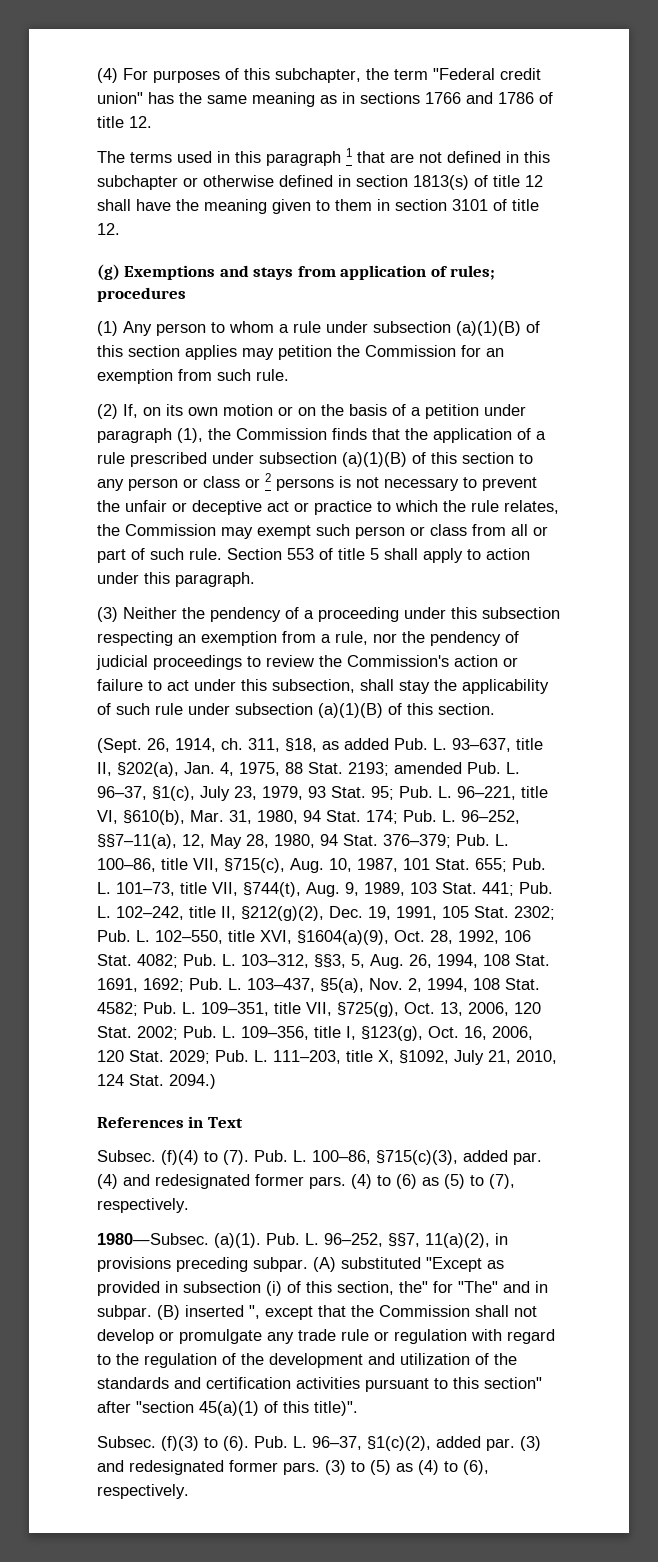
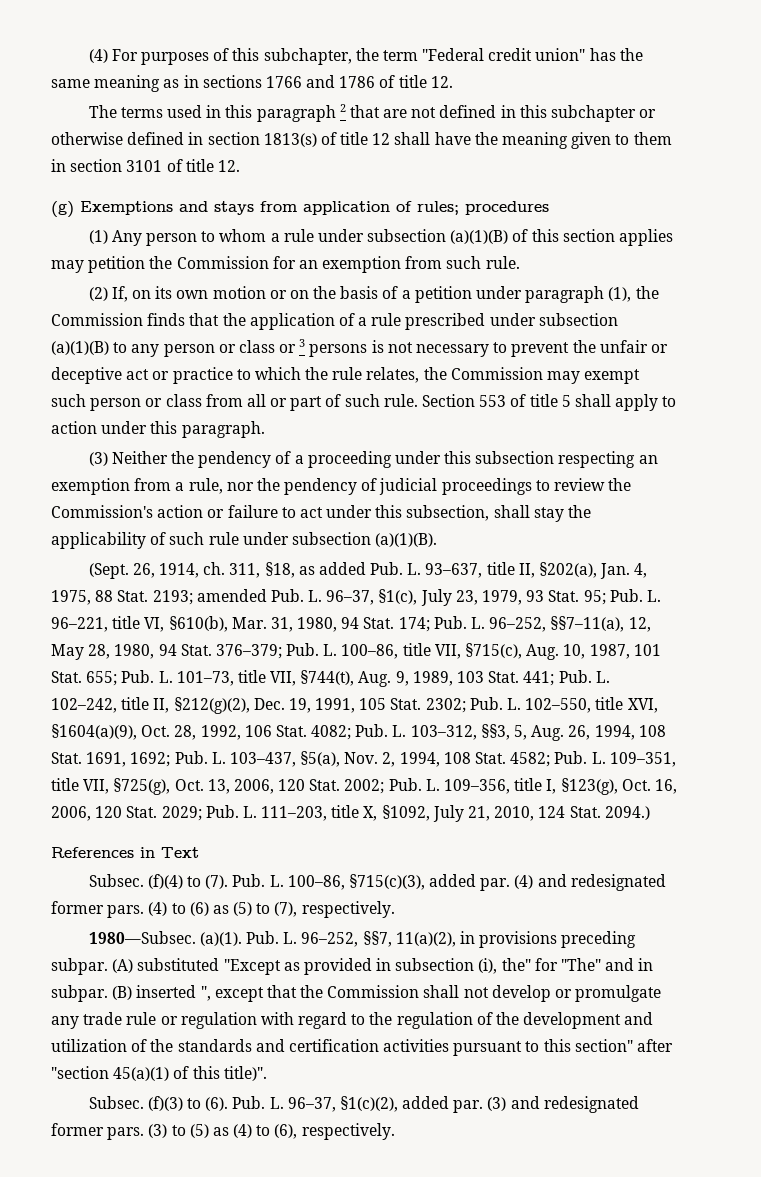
- The terms used in this paragraph 1 that are not defined in this subchapter or otherwise defined in section 1813(s) of title 12 shall have the meaning given to them in section 3101 of title 12.
+ The terms used in this paragraph 2 that are not defined in this subchapter or otherwise defined in section 1813(s) of title 12 shall have the meaning given to them in section 3101 of title 12.
- (2) If, on its own motion or on the basis of a petition under paragraph (1), the Commission finds that the application of a rule prescribed under subsection (a)(1)(B) of this section to any person or class or 2 persons is not necessary to prevent the unfair or deceptive act or practice to which the rule relates, the Commission may exempt such person or class from all or part of such rule.
+ (2) If, on its own motion or on the basis of a petition under paragraph (1), the Commission finds that the application of a rule prescribed under subsection (a)(1)(B) to any person or class or 3 persons is not necessary to prevent the unfair or deceptive act or practice to which the rule relates, the Commission may exempt such person or class from all or part of such rule.
- (3) Neither the pendency of a proceeding under this subsection respecting an exemption from a rule, nor the pendency of judicial proceedings to review the Commission's action or failure to act under this subsection, shall stay the applicability of such rule under subsection (a)(1)(B) of this section.
+ (3) Neither the pendency of a proceeding under this subsection respecting an exemption from a rule, nor the pendency of judicial proceedings to review the Commission's action or failure to act under this subsection, shall stay the applicability of such rule under subsection (a)(1)(B).
- (A) substituted "Except as provided in subsection (i) of this section, the" for "The" and in subpar.
+ (A) substituted "Except as provided in subsection (i), the" for "The" and in subpar.

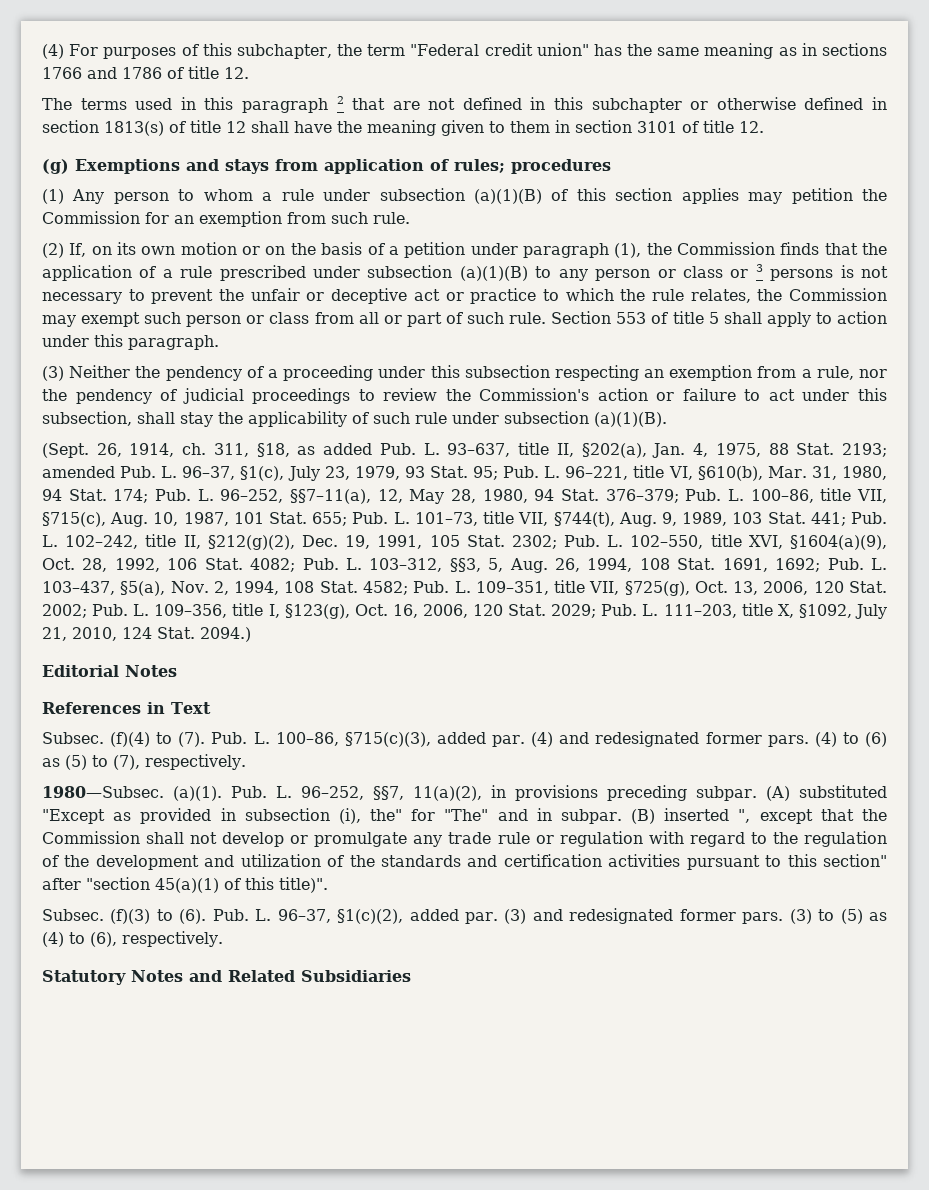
+ Editorial Notes
+ Statutory Notes and Related Subsidiaries

